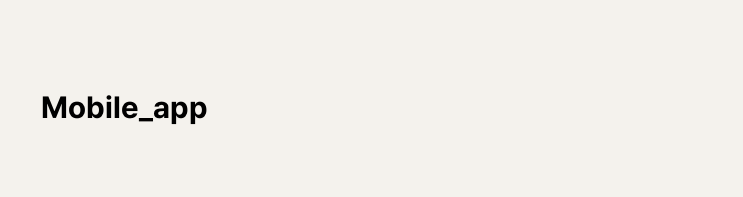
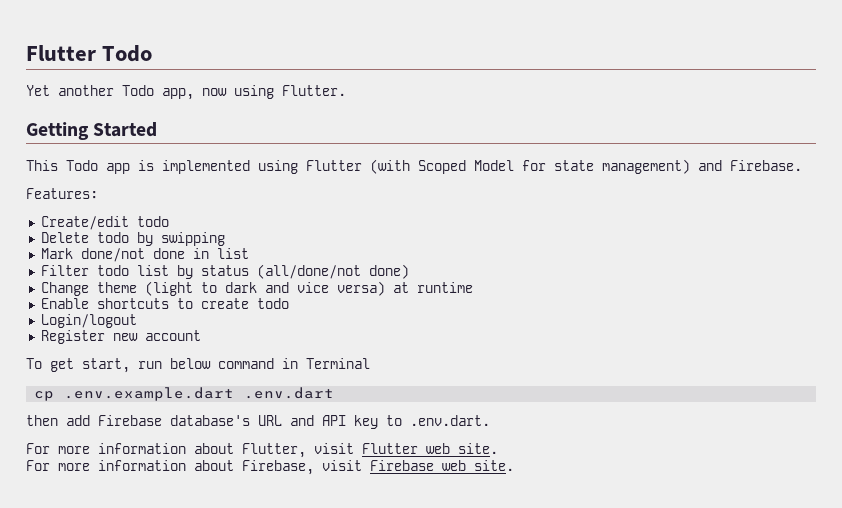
- Mobile_app
+ Flutter Todo
+ Yet another Todo app, now using Flutter.
+ Getting Started
+ This Todo app is implemented using Flutter (with Scoped Model for state management) and Firebase.
+ Features:
+ Create/edit todo
+ Delete todo by swipping
+ Mark done/not done in list
+ Filter todo list by status (all/done/not done)
+ Change theme (light to dark and vice versa) at runtime
+ Enable shortcuts to create todo
+ Login/logout
+ Register new account
+ To get start, run below command in Terminal
+ cp .env.example.dart .env.dart
+ then add Firebase database's URL and API key to .env.dart.
+ For more information about Flutter, visit Flutter web site.
+ For more information about Firebase, visit Firebase web site.

